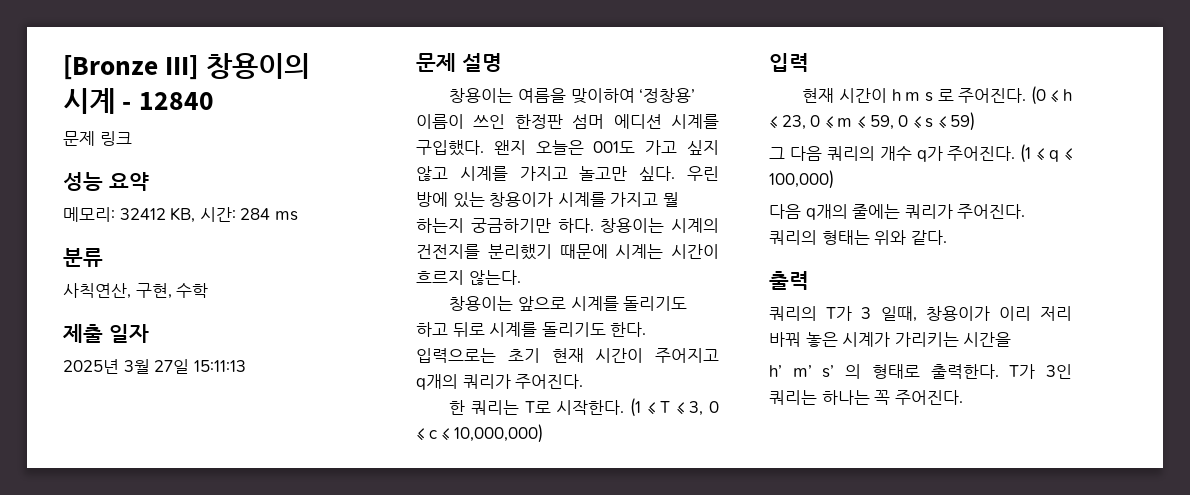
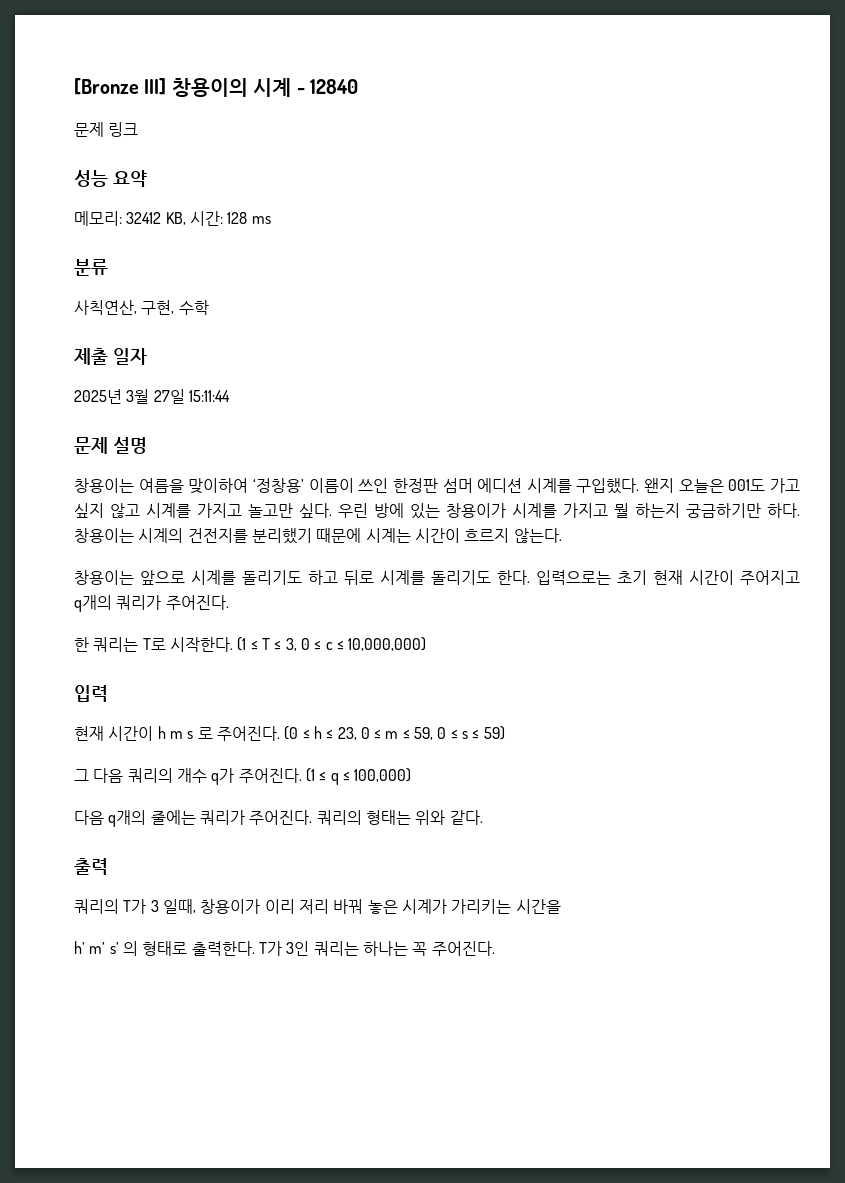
- 메모리: 32412 KB, 시간: 284 ms
+ 메모리: 32412 KB, 시간: 128 ms
- 2025년 3월 27일 15:11:13
+ 2025년 3월 27일 15:11:44

